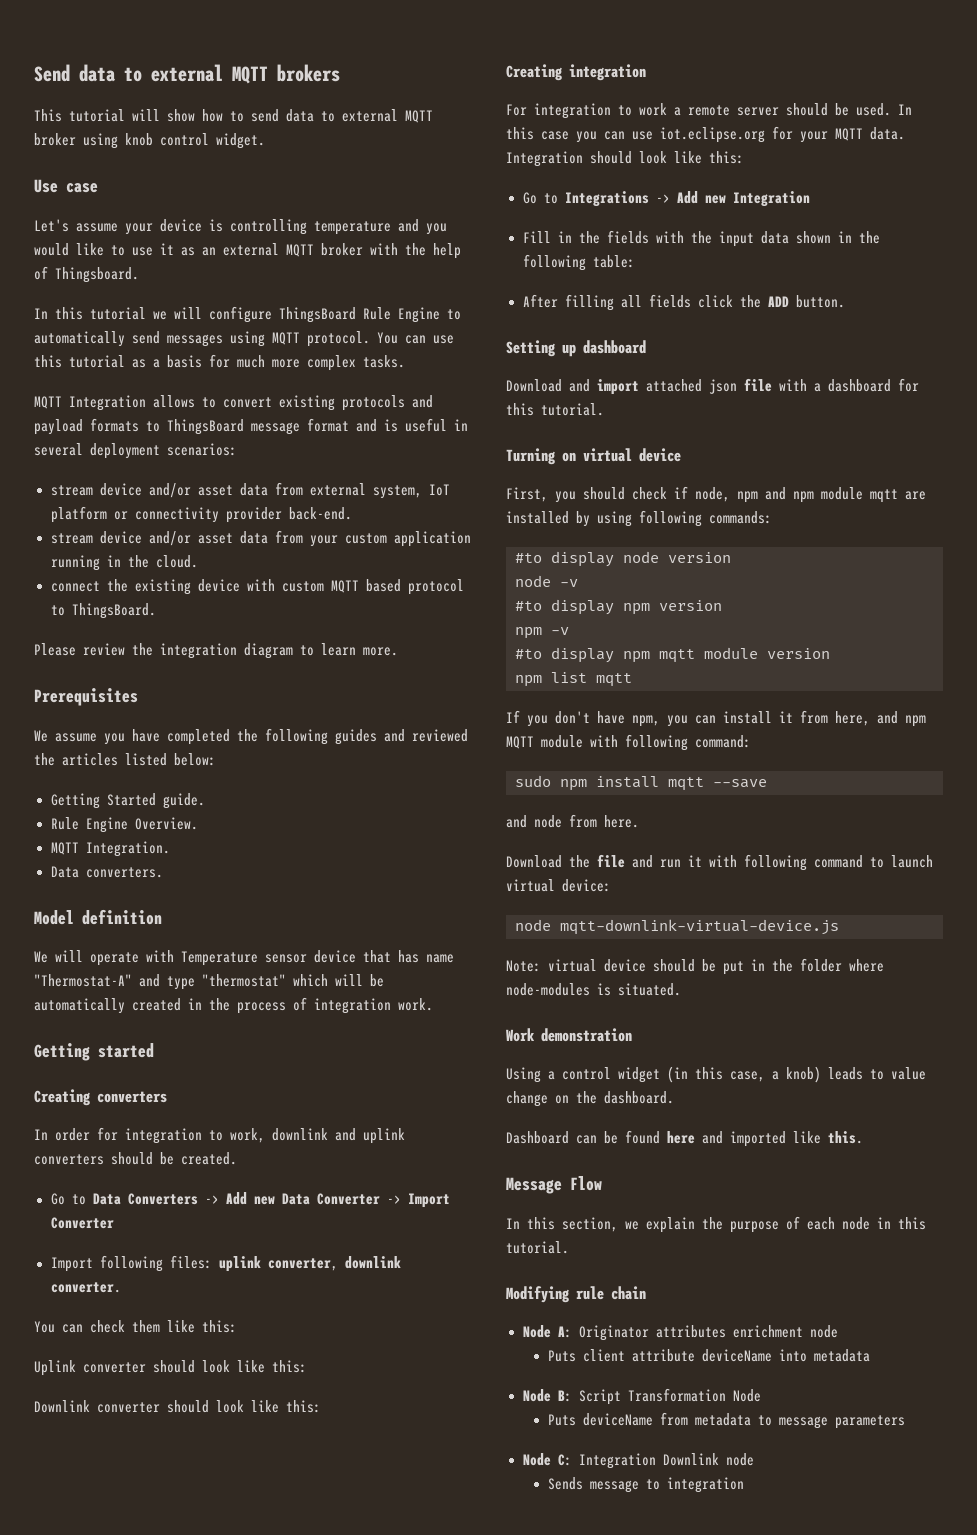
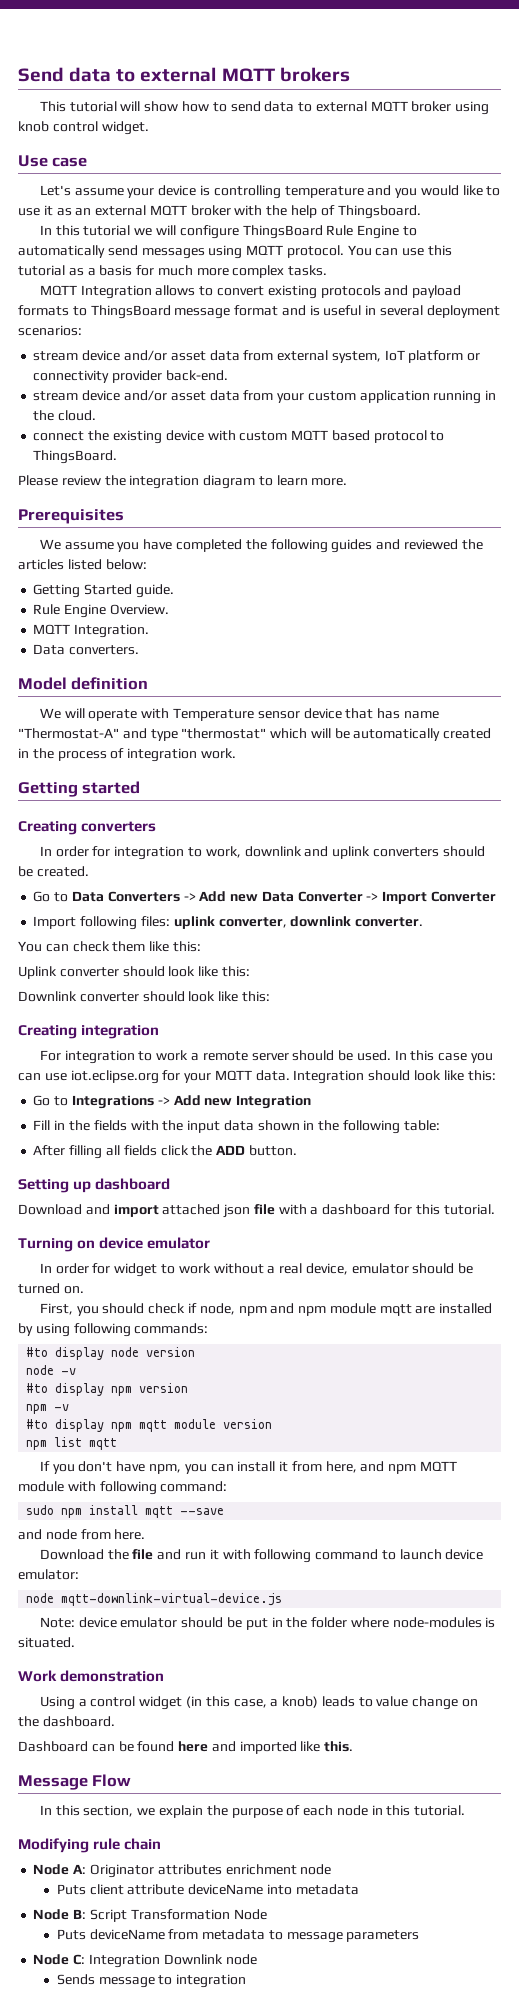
- Turning on virtual device
+ Turning on device emulator
+ In order for widget to work without a real device, emulator should be turned on.
- Download the file and run it with following command to launch virtual device:
+ Download the file and run it with following command to launch device emulator:
- Note: virtual device should be put in the folder where node-modules is situated.
+ Note: device emulator should be put in the folder where node-modules is situated.

